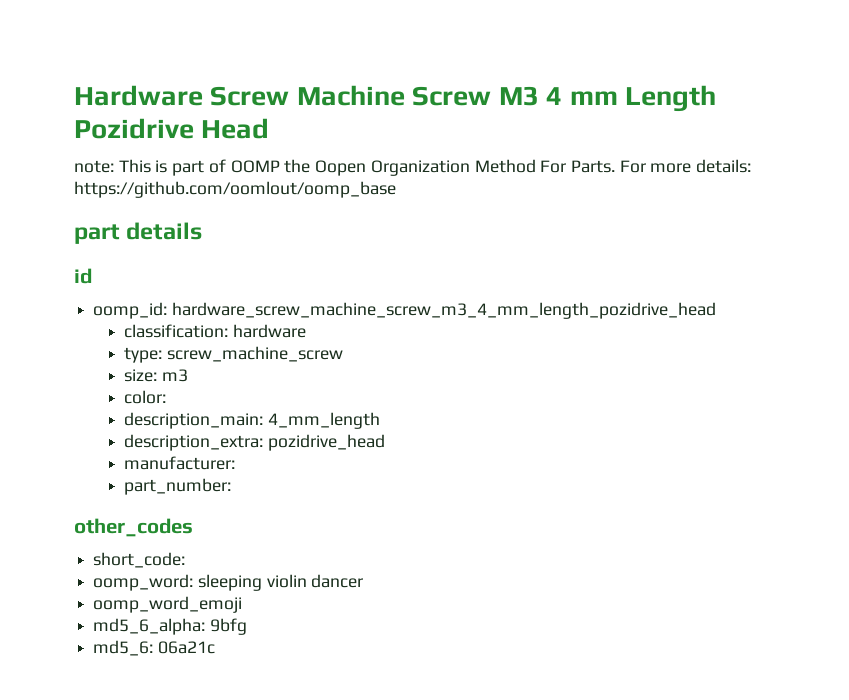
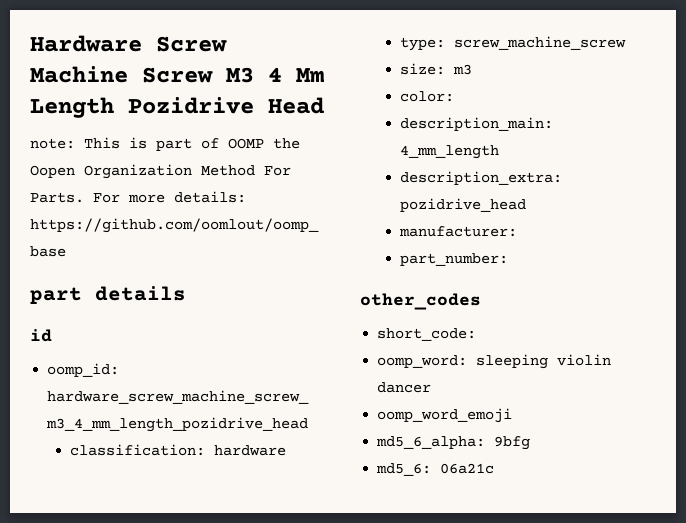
- Hardware Screw Machine Screw M3 4 mm Length Pozidrive Head
+ Hardware Screw Machine Screw M3 4 Mm Length Pozidrive Head

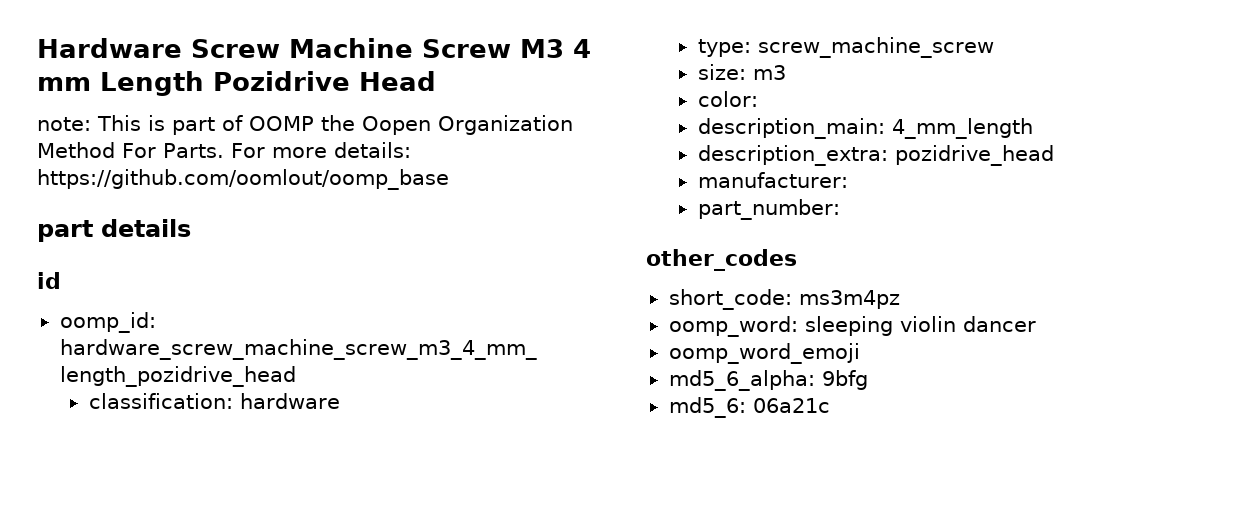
- Hardware Screw Machine Screw M3 4 Mm Length Pozidrive Head
+ Hardware Screw Machine Screw M3 4 mm Length Pozidrive Head
- short_code:
+ short_code: ms3m4pz

